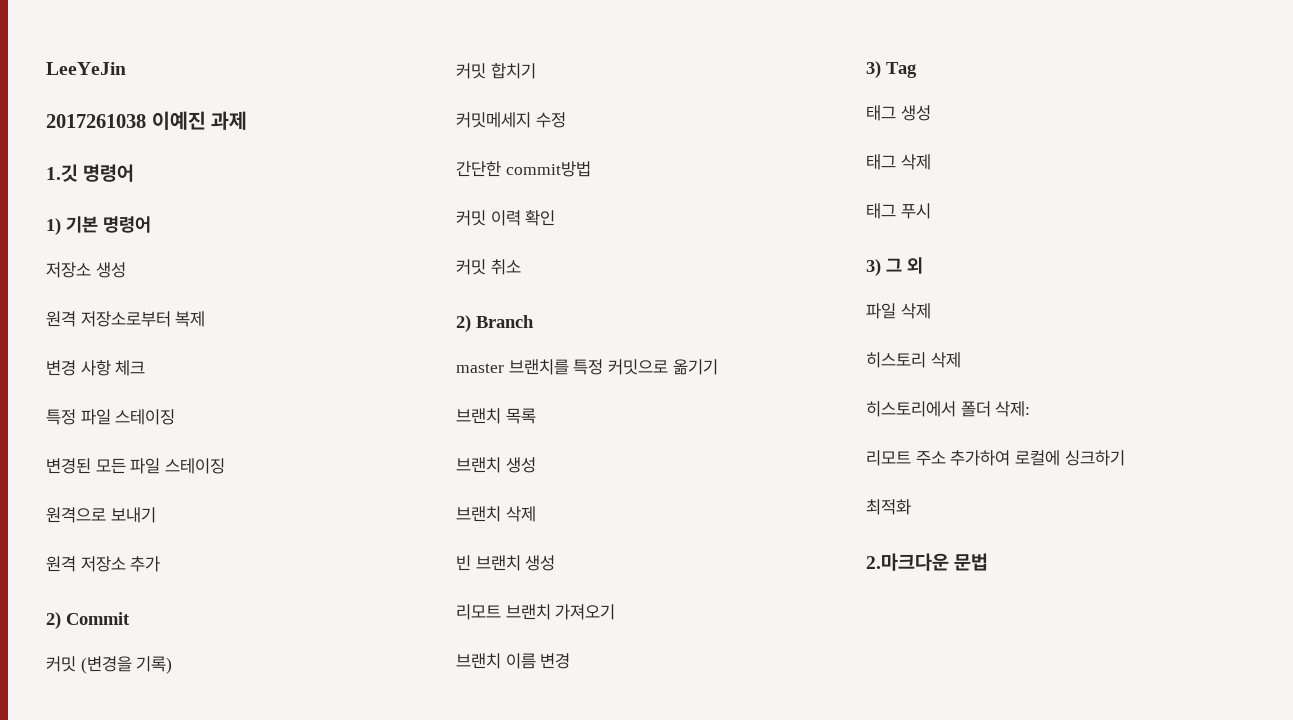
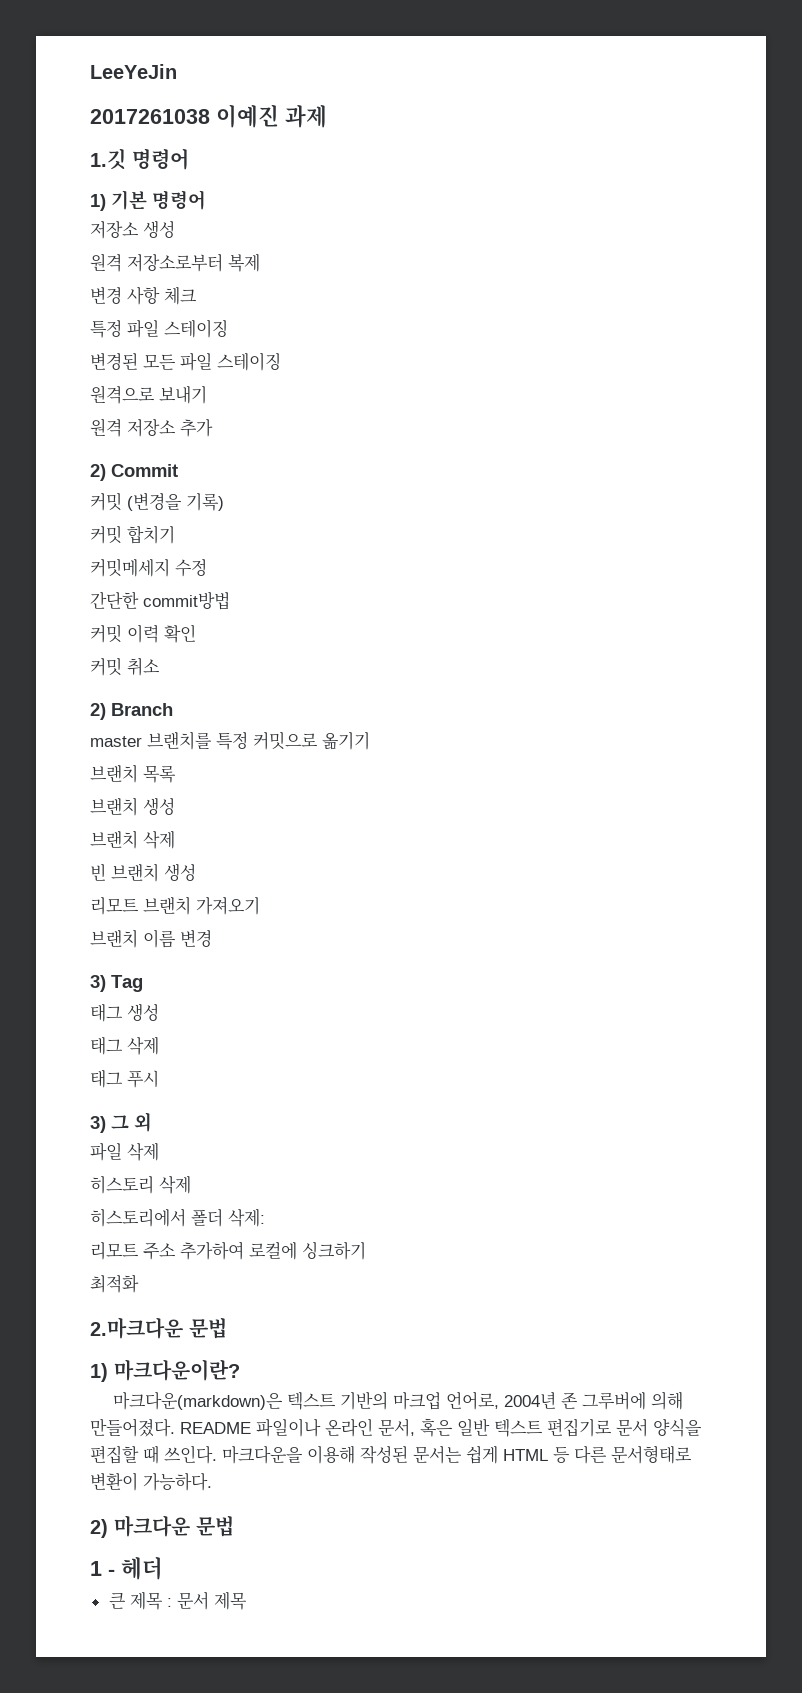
+ 1) 마크다운이란?
+ 마크다운(markdown)은 텍스트 기반의 마크업 언어로, 2004년 존 그루버에 의해 만들어졌다. README 파일이나 온라인 문서, 혹은 일반 텍스트 편집기로 문서 양식을 편집할 때 쓰인다. 마크다운을 이용해 작성된 문서는 쉽게 HTML 등 다른 문서형태로 변환이 가능하다.
+ 2) 마크다운 문법
+ 1 - 헤더
+ 큰 제목 : 문서 제목

